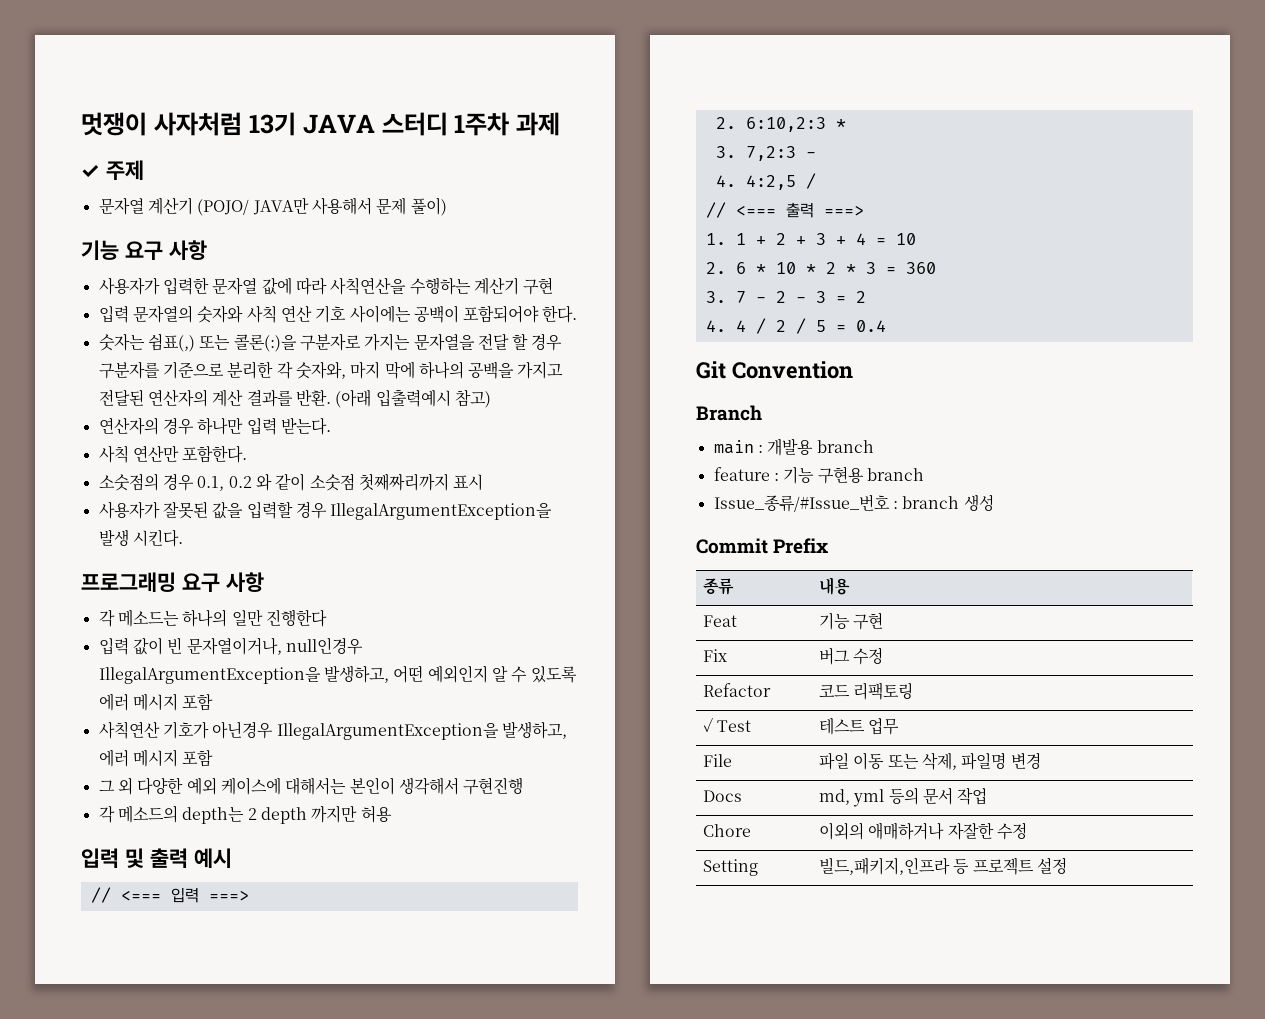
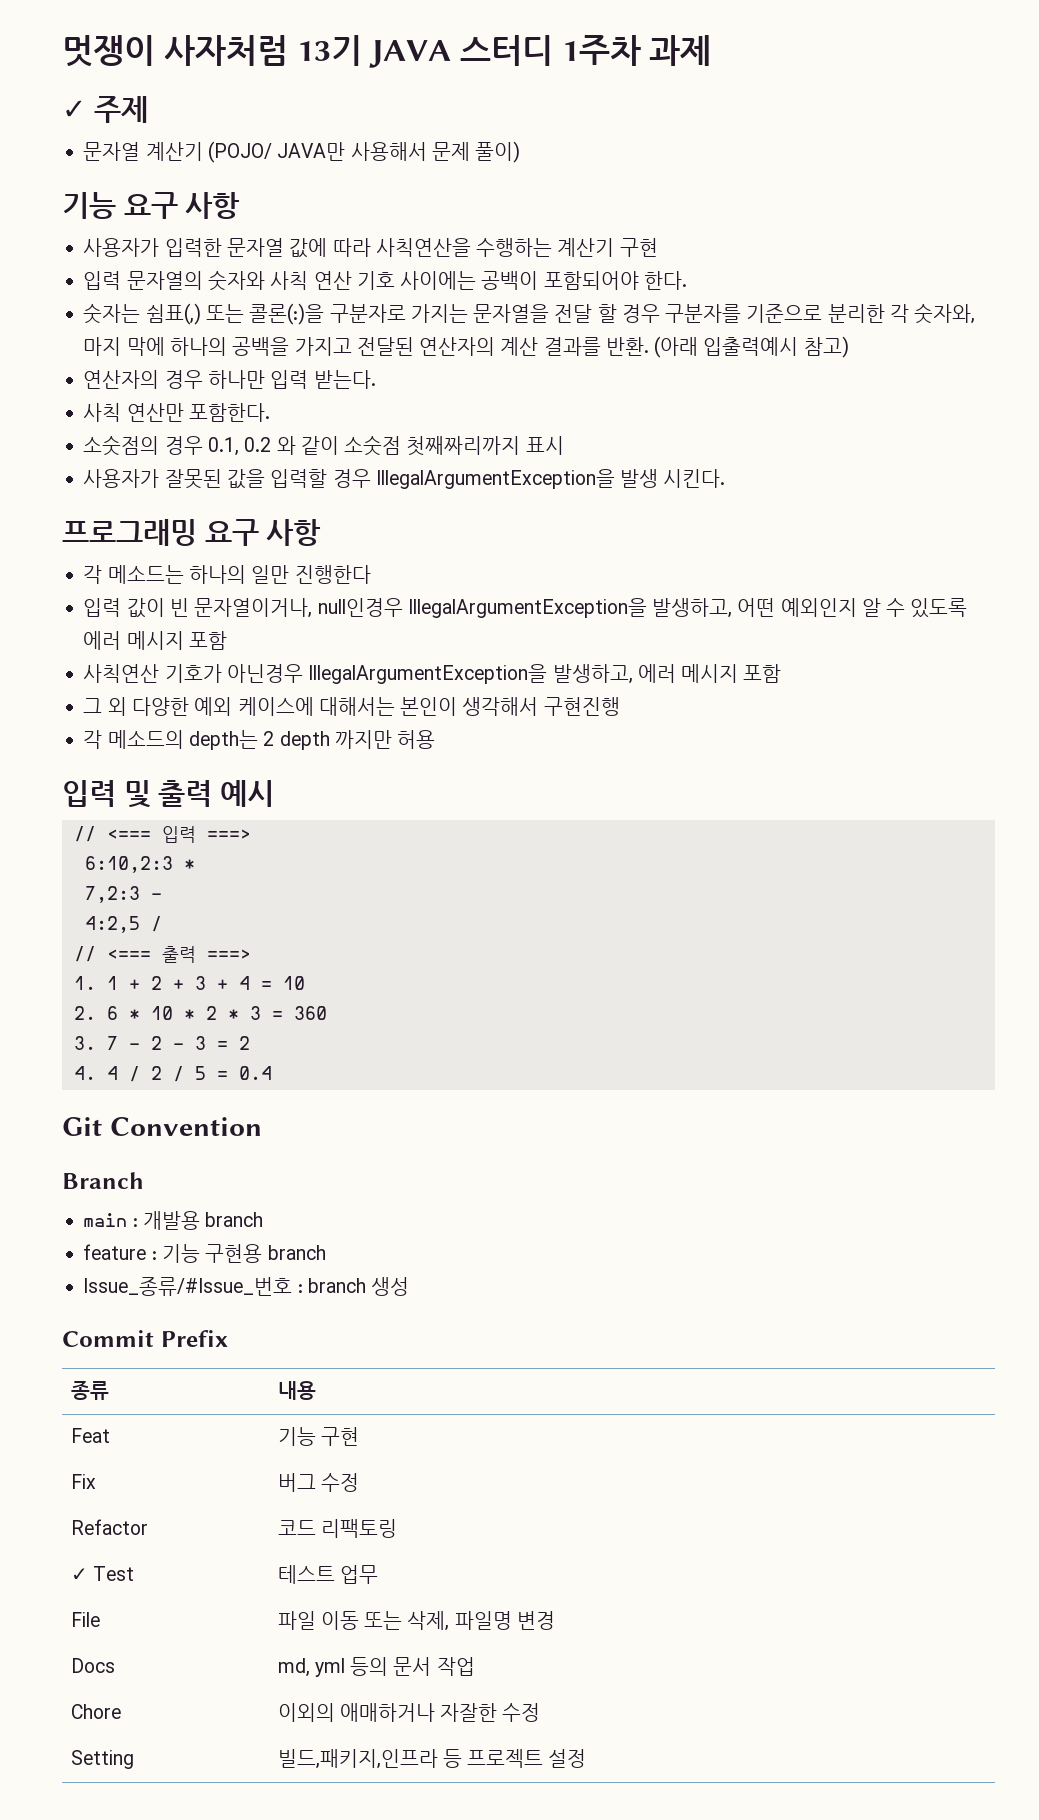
- 2. 6:10,2:3 *
+ 6:10,2:3 *
- 3. 7,2:3 -
+ 7,2:3 -
- 4. 4:2,5 /
+ 4:2,5 /

